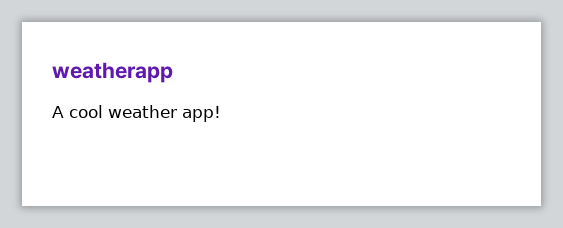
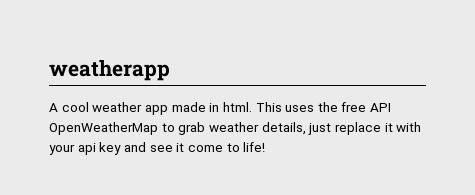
- A cool weather app!
+ A cool weather app made in html. This uses the free API OpenWeatherMap to grab weather details, just replace it with your api key and see it come to life!

